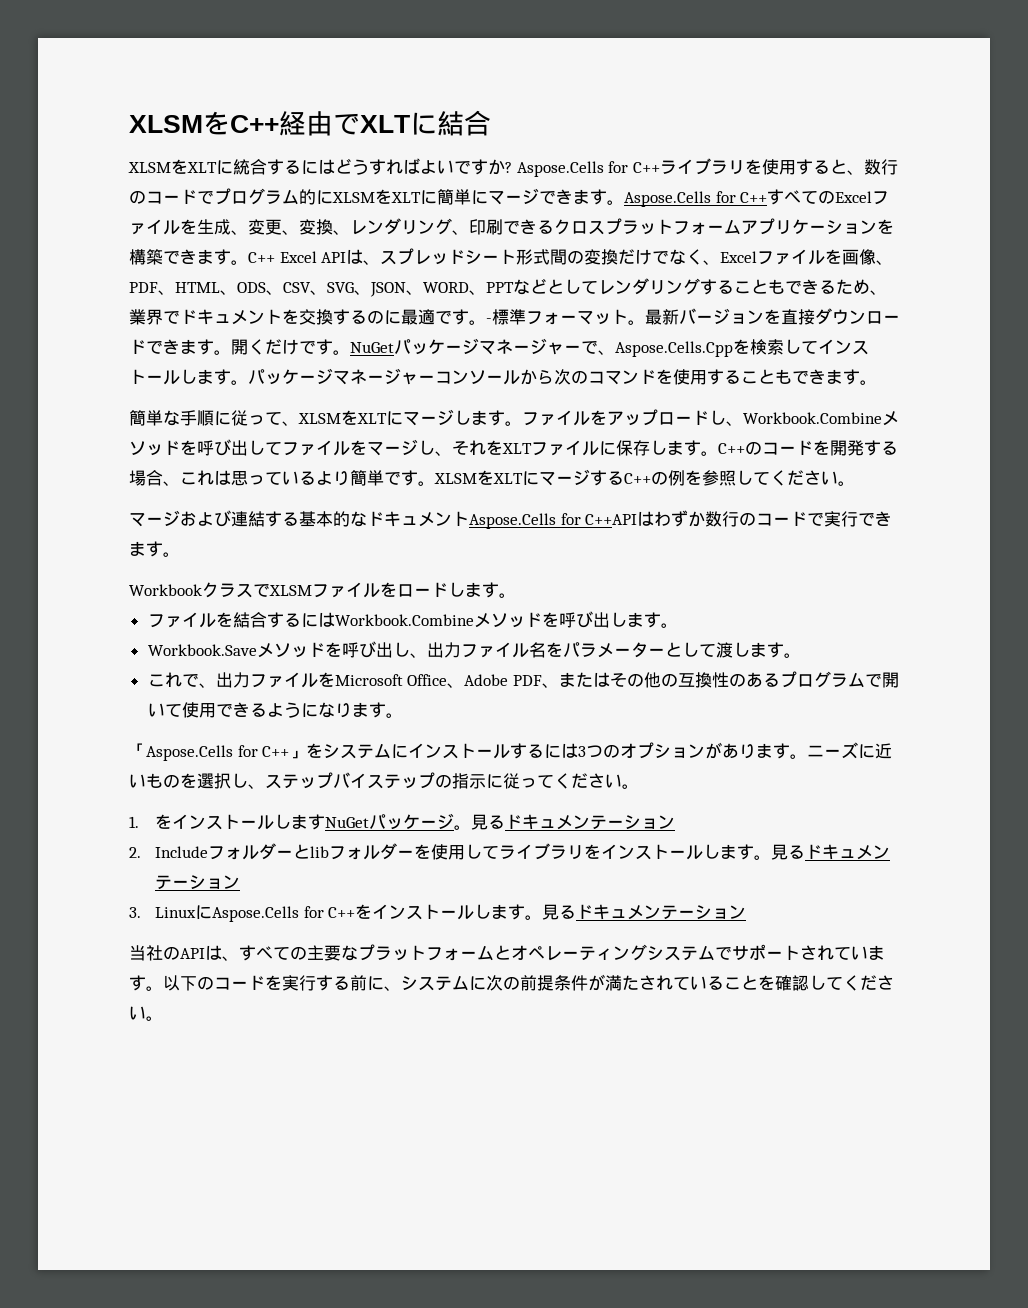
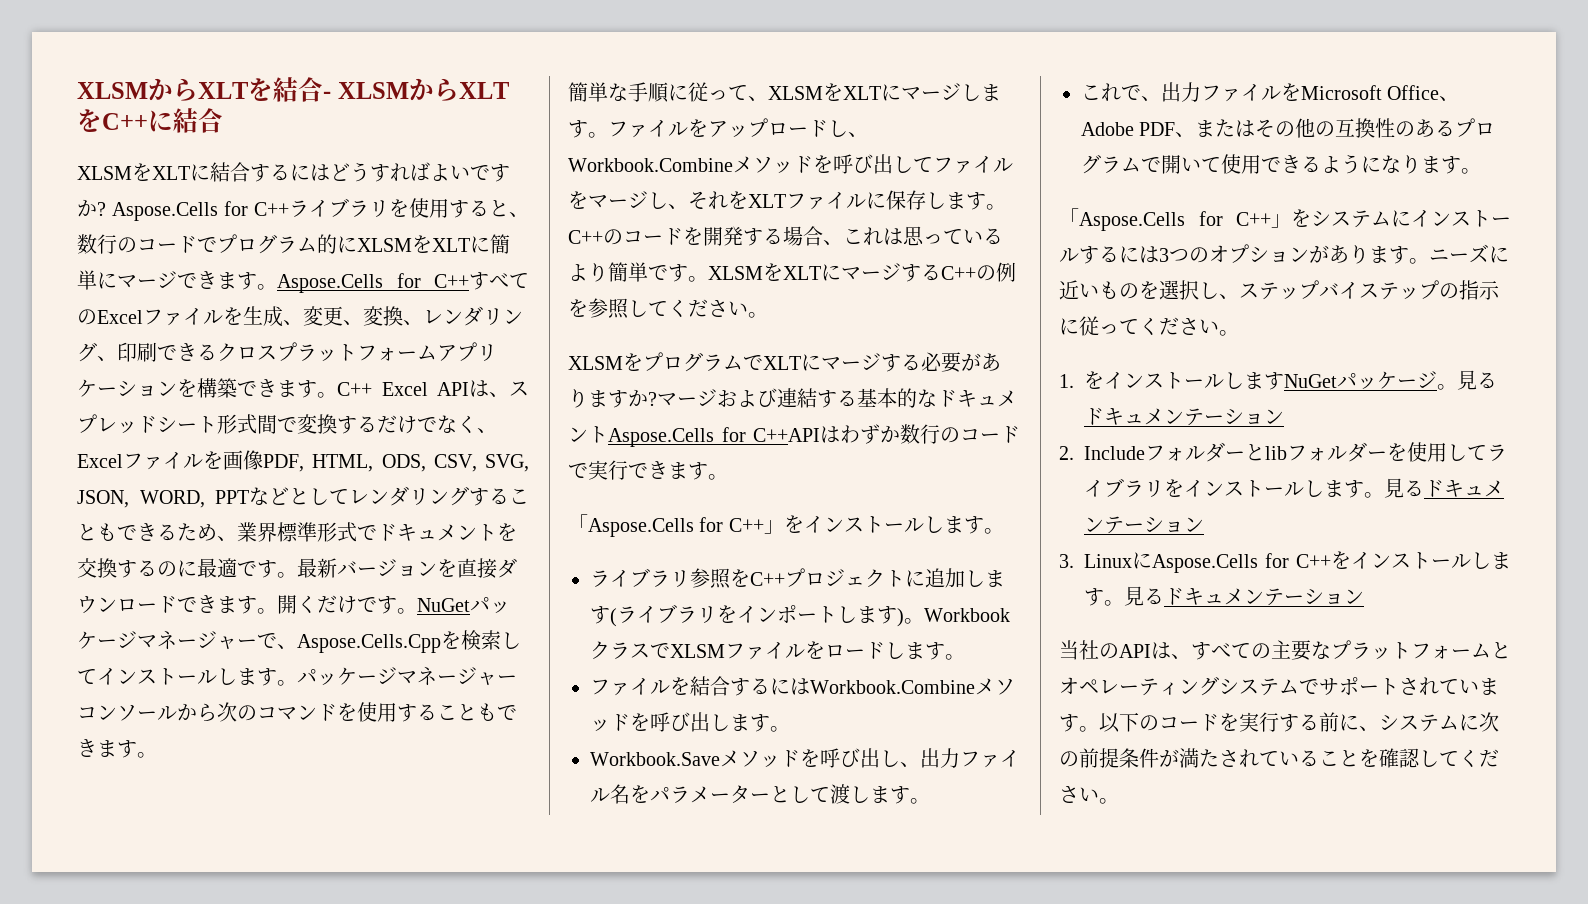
- XLSMをC++経由でXLTに結合
+ XLSMからXLTを結合- XLSMからXLTをC++に結合
- XLSMをXLTに統合するにはどうすればよいですか?
+ XLSMをXLTに結合するにはどうすればよいですか?
- C++ Excel APIは、スプレッドシート形式間の変換だけでなく、Excelファイルを画像、PDF、HTML、ODS、CSV、SVG、JSON、WORD、PPTなどとしてレンダリングすることもできるため、業界でドキュメントを交換するのに最適です。
+ C++ Excel APIは、スプレッドシート形式間で変換するだけでなく、Excelファイルを画像PDF, HTML, ODS, CSV, SVG, JSON, WORD, PPTなどとしてレンダリングすることもできるため、業界標準形式でドキュメントを交換するのに最適です。
- -標準フォーマット。
+ XLSMをプログラムでXLTにマージする必要がありますか?
+ 「Aspose.Cells for C++」をインストールします。
+ ライブラリ参照をC++プロジェクトに追加します(ライブラリをインポートします)。

